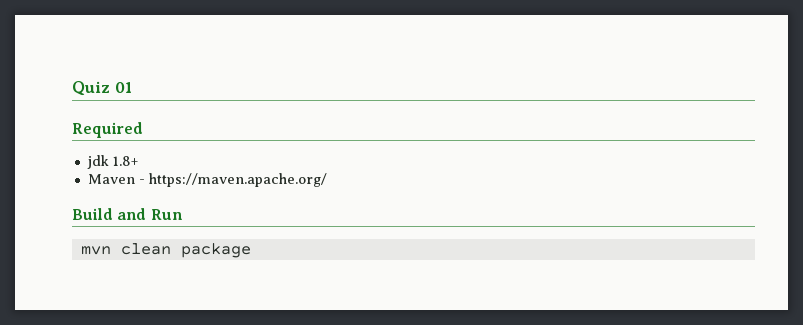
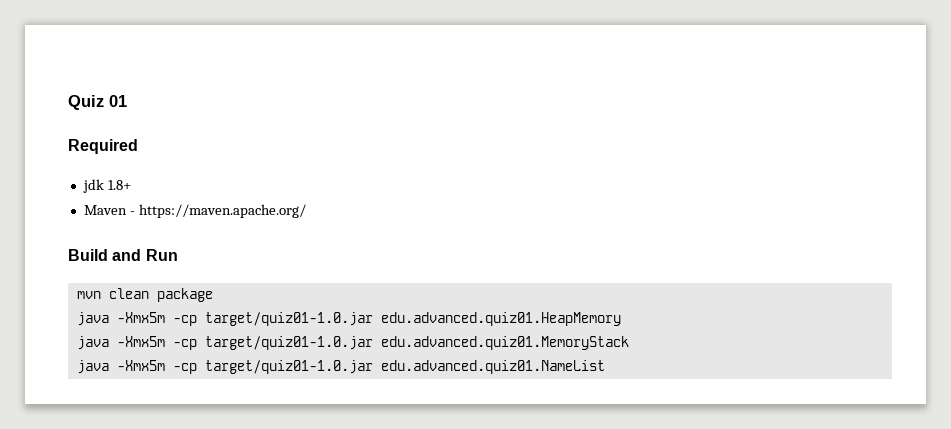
+ java -Xmx5m -cp target/quiz01-1.0.jar edu.advanced.quiz01.HeapMemory
+ java -Xmx5m -cp target/quiz01-1.0.jar edu.advanced.quiz01.MemoryStack
+ java -Xmx5m -cp target/quiz01-1.0.jar edu.advanced.quiz01.NameList

